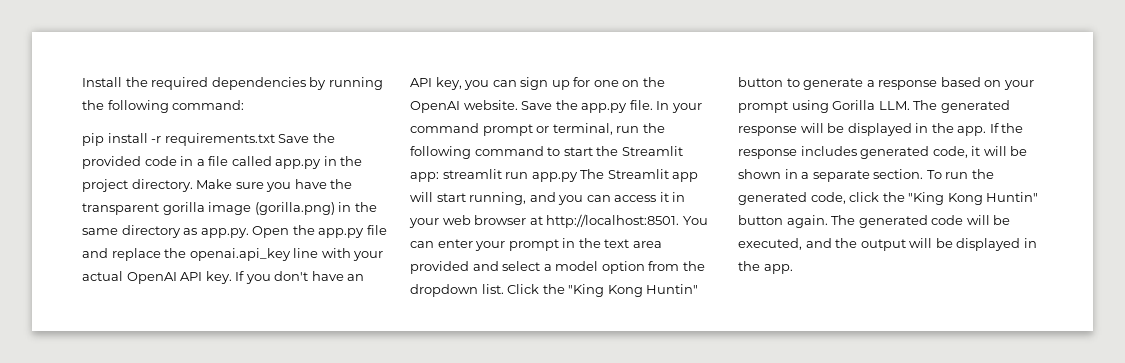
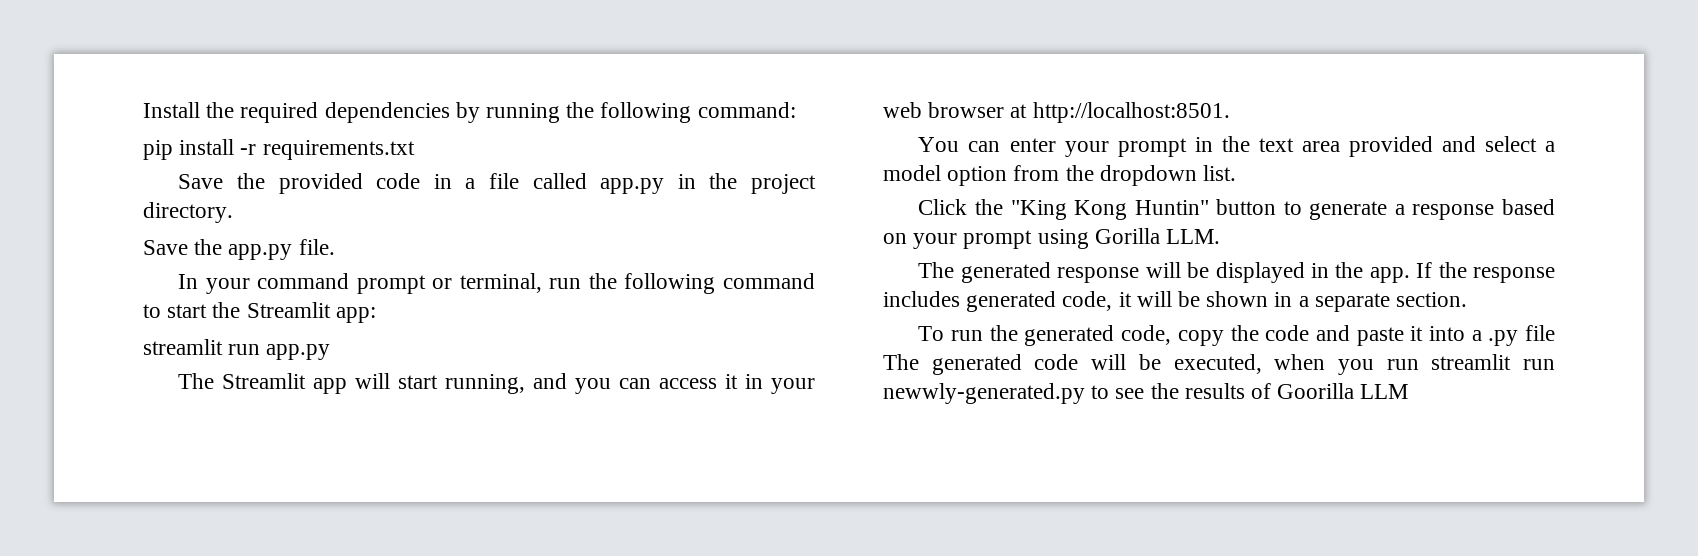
- pip install -r requirements.txt Save the provided code in a file called app.py in the project directory. Make sure you have the transparent gorilla image (gorilla.png) in the same directory as app.py. Open the app.py file and replace the openai.api_key line with your actual OpenAI API key. If you don't have an API key, you can sign up for one on the OpenAI website. Save the app.py file. In your command prompt or terminal, run the following command to start the Streamlit app: streamlit run app.py The Streamlit app will start running, and you can access it in your web browser at http://localhost:8501. You can enter your prompt in the text area provided and select a model option from the dropdown list. Click the "King Kong Huntin" button to generate a response based on your prompt using Gorilla LLM. The generated response will be displayed in the app.
+ pip install -r requirements.txt
+ Save the provided code in a file called app.py in the project directory.
+ Save the app.py file.
+ In your command prompt or terminal, run the following command to start the Streamlit app:
+ streamlit run app.py
+ The Streamlit app will start running, and you can access it in your web browser at http://localhost:8501.
+ You can enter your prompt in the text area provided and select a model option from the dropdown list.
+ Click the "King Kong Huntin" button to generate a response based on your prompt using Gorilla LLM.
+ The generated response will be displayed in the app.
- If the response includes generated code, it will be shown in a separate section. To run the generated code, click the "King Kong Huntin" button again. The generated code will be executed, and the output will be displayed in the app.
+ If the response includes generated code, it will be shown in a separate section.
+ To run the generated code, copy the code and paste it into a .py file The generated code will be executed, when you run streamlit run newwly-generated.py to see the results of Goorilla LLM

